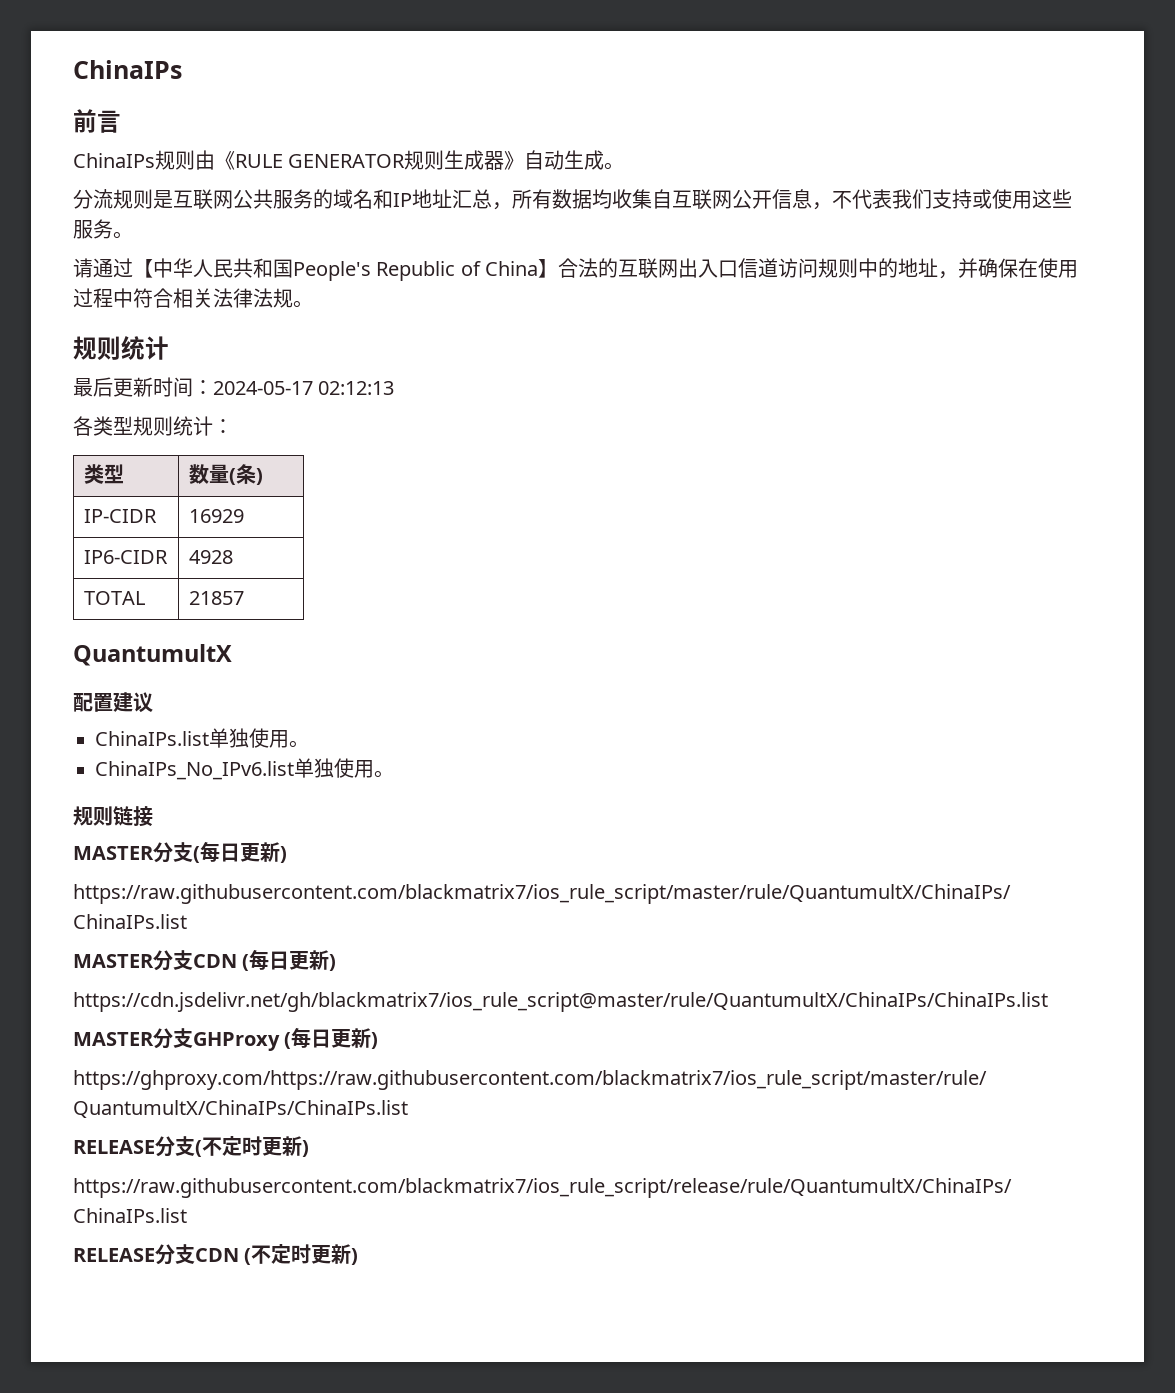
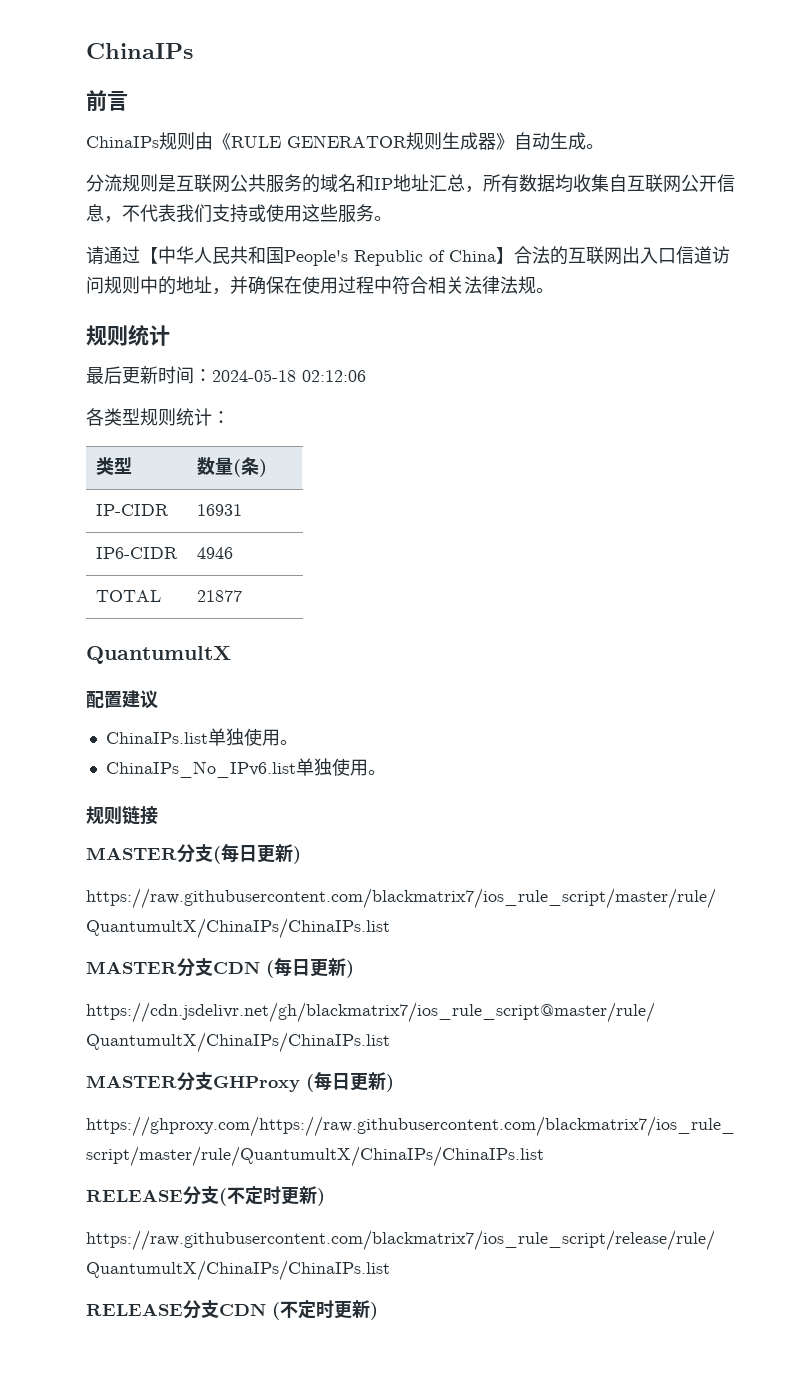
- 最后更新时间：2024-05-17 02:12:13
+ 最后更新时间：2024-05-18 02:12:06
- IP-CIDR | 16929
+ IP-CIDR | 16931
- IP6-CIDR | 4928
+ IP6-CIDR | 4946
- TOTAL | 21857
+ TOTAL | 21877

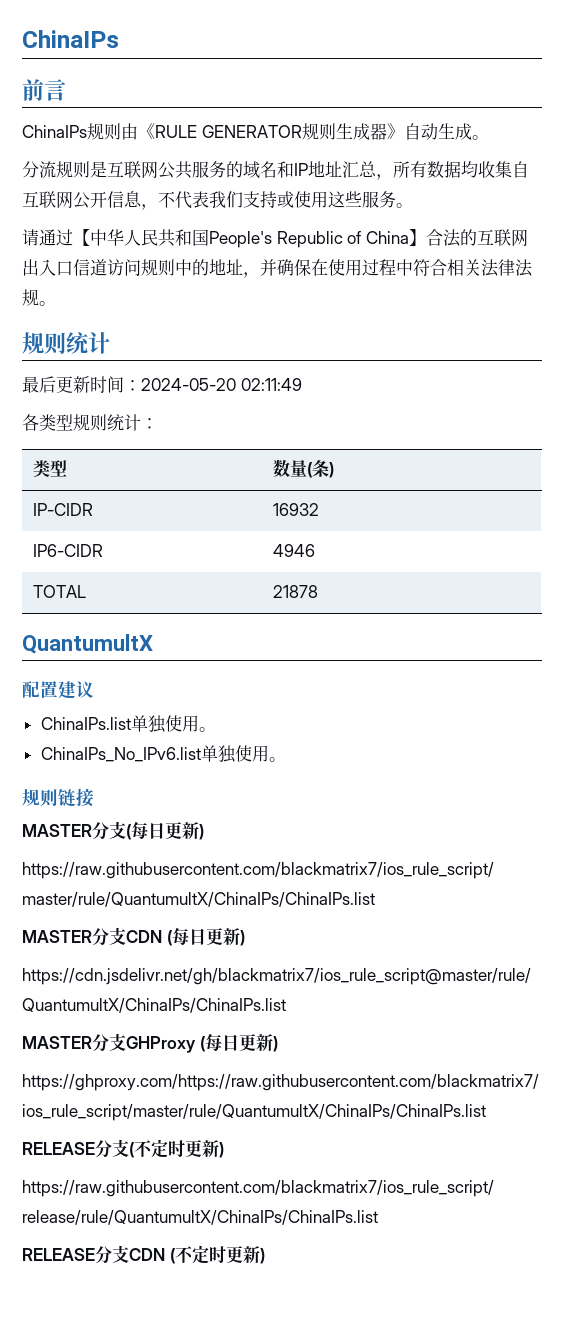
- 最后更新时间：2024-05-18 02:12:06
+ 最后更新时间：2024-05-20 02:11:49
- IP-CIDR | 16931
+ IP-CIDR | 16932
- TOTAL | 21877
+ TOTAL | 21878

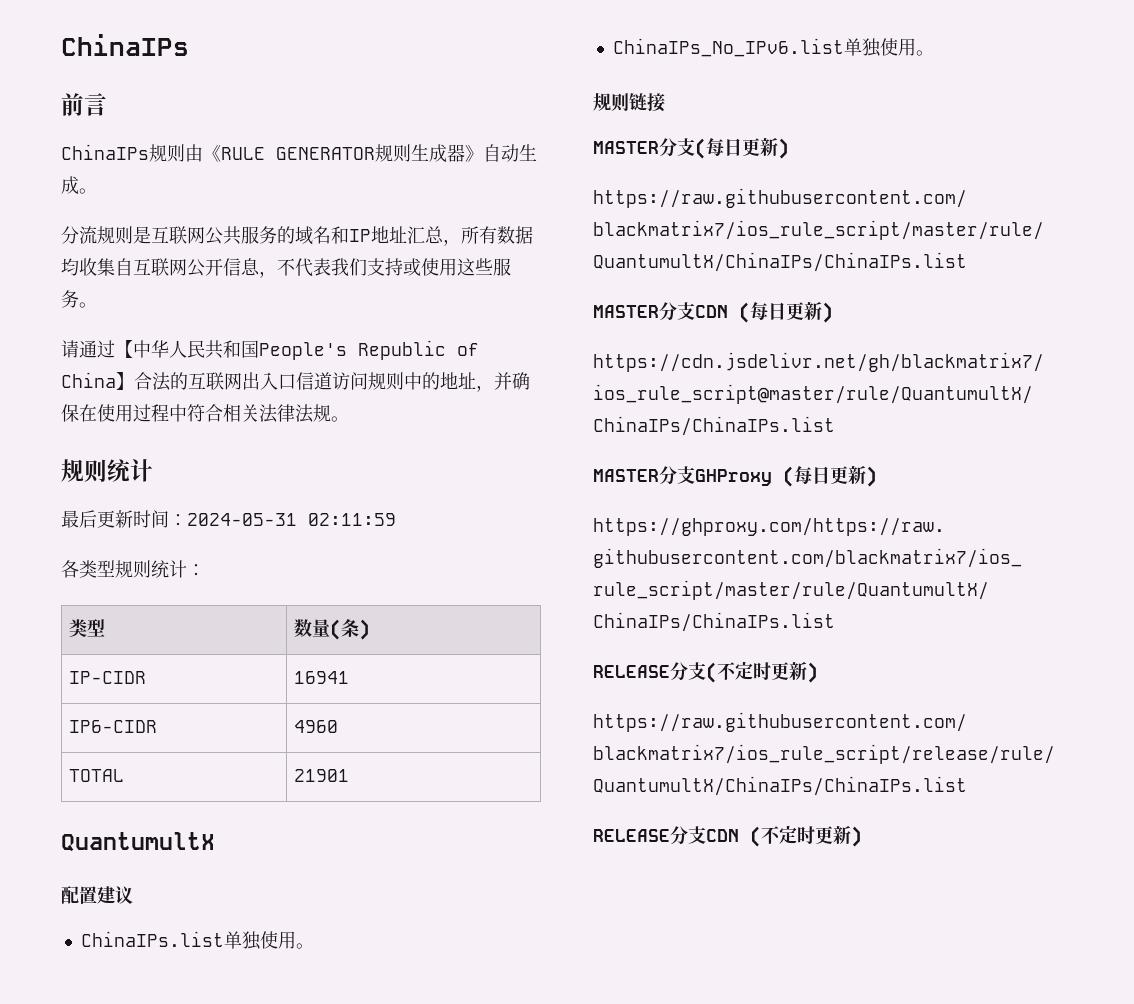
- 最后更新时间：2024-05-20 02:11:49
+ 最后更新时间：2024-05-31 02:11:59
- IP-CIDR | 16932
+ IP-CIDR | 16941
- IP6-CIDR | 4946
+ IP6-CIDR | 4960
- TOTAL | 21878
+ TOTAL | 21901

